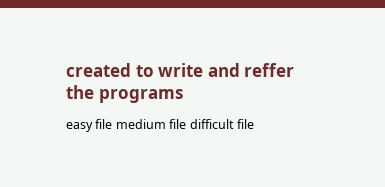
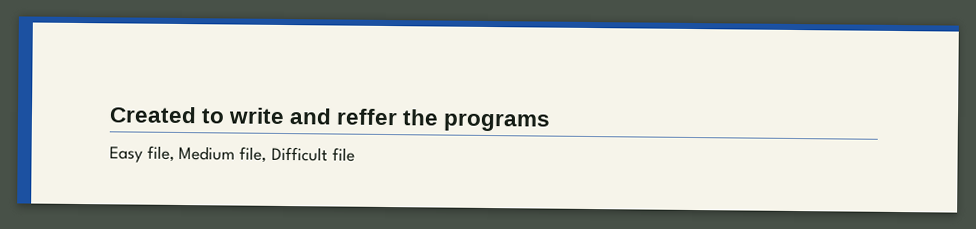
- created to write and reffer the programs
+ Created to write and reffer the programs
- easy file medium file difficult file
+ Easy file, Medium file, Difficult file

